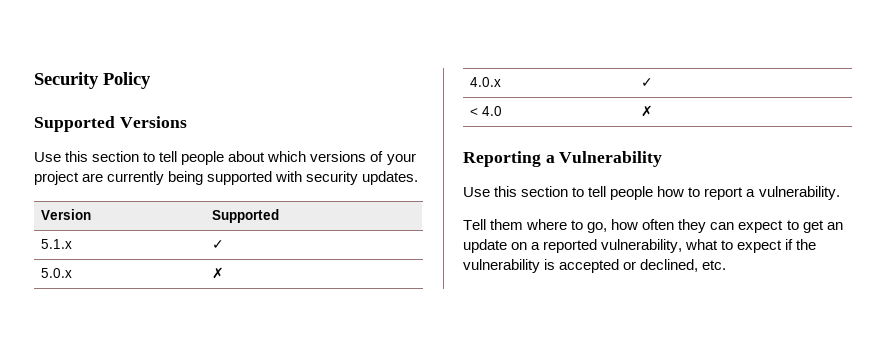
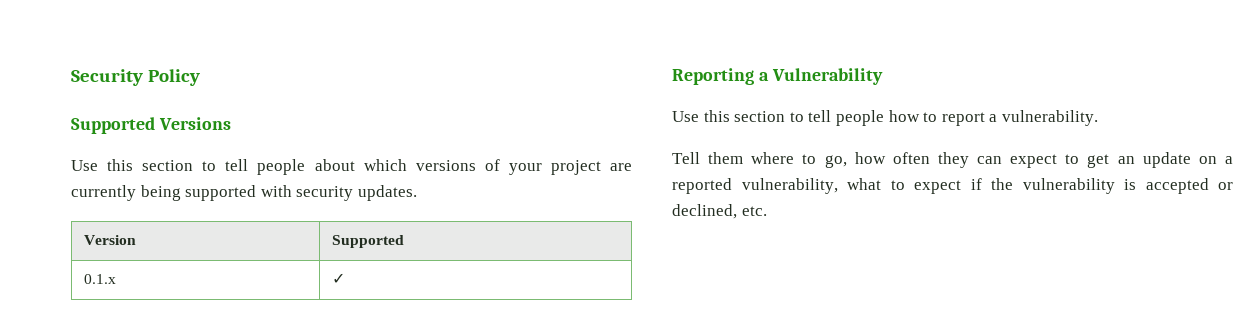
- 5.1.x | ✓
- 5.0.x | ✗
- 4.0.x | ✓
- < 4.0 | ✗
+ 0.1.x | ✓

